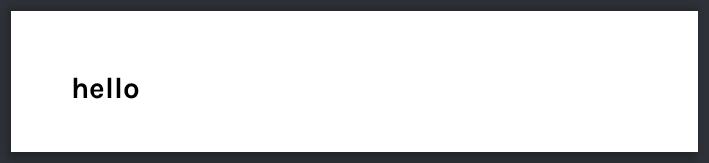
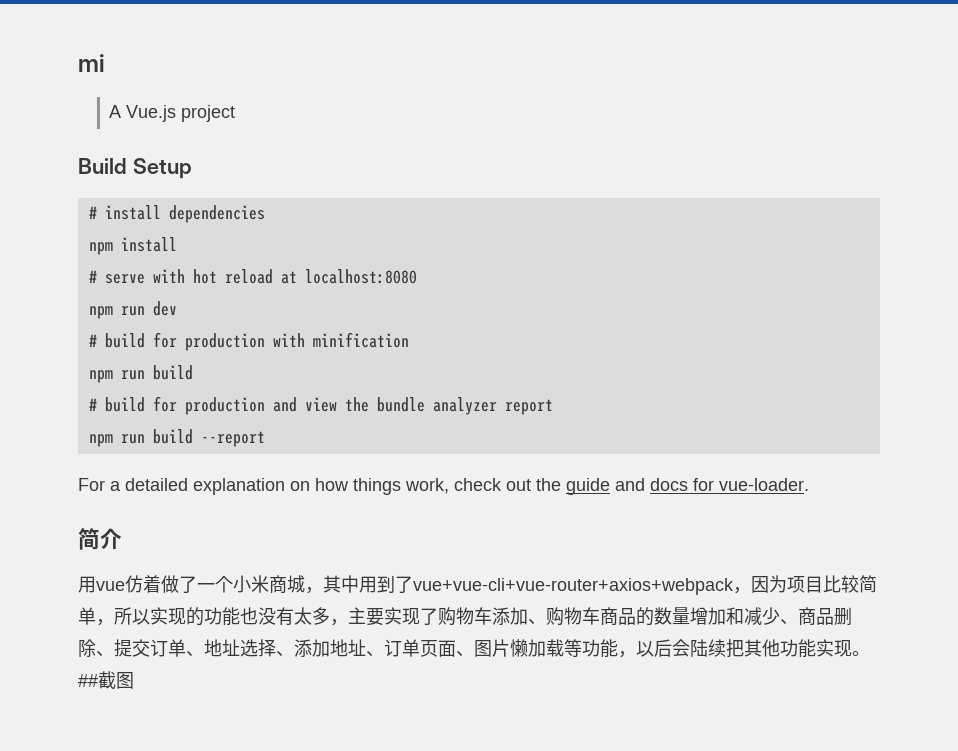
- hello
+ mi
+ A Vue.js project
+ Build Setup
+ # install dependencies
+ npm install
+ # serve with hot reload at localhost:8080
+ npm run dev
+ # build for production with minification
+ npm run build
+ # build for production and view the bundle analyzer report
+ npm run build --report
+ For a detailed explanation on how things work, check out the guide and docs for vue-loader.
+ 简介
+ 用vue仿着做了一个小米商城，其中用到了vue+vue-cli+vue-router+axios+webpack，因为项目比较简单，所以实现的功能也没有太多，主要实现了购物车添加、购物车商品的数量增加和减少、商品删除、提交订单、地址选择、添加地址、订单页面、图片懒加载等功能，以后会陆续把其他功能实现。##截图

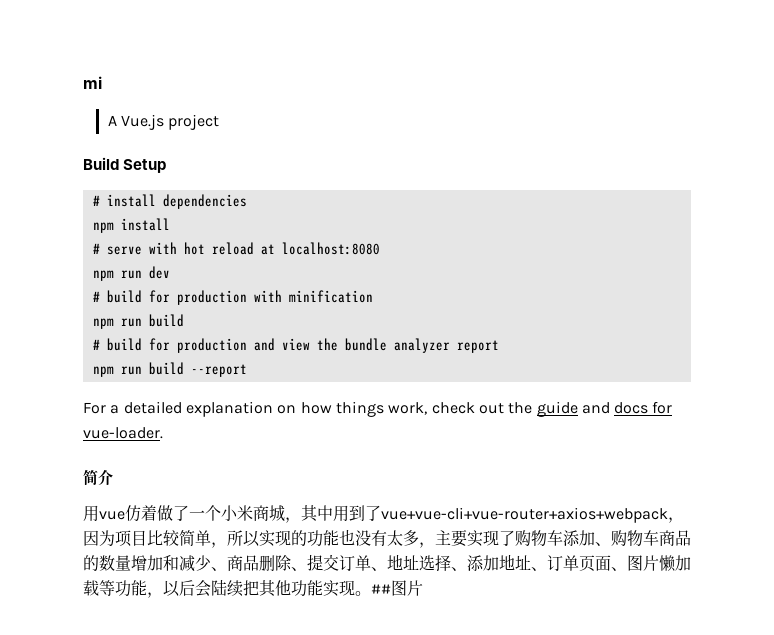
- ##截图
+ ##图片

